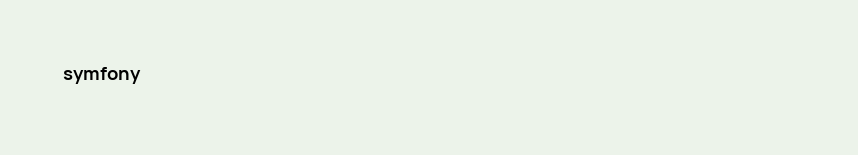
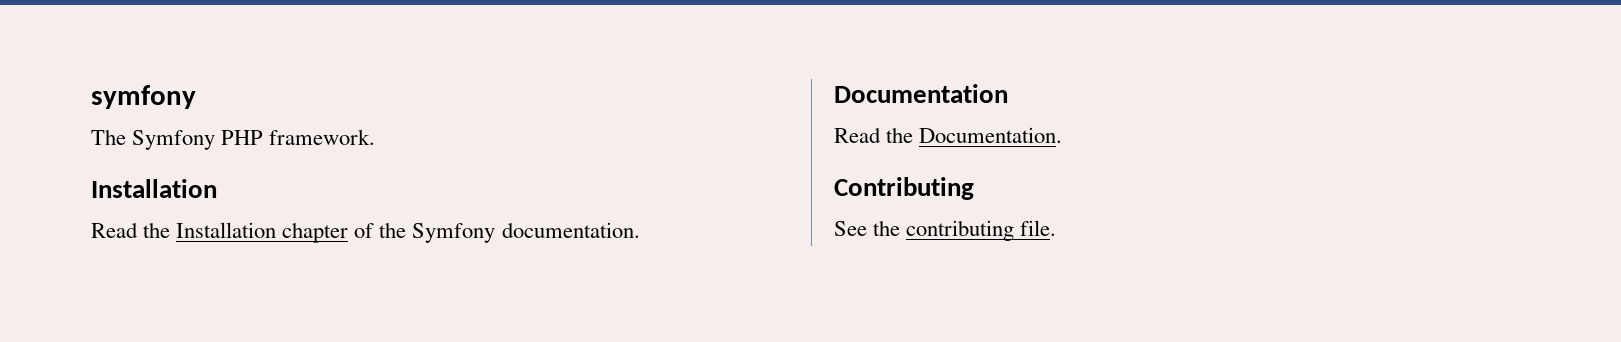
+ The Symfony PHP framework.
+ Installation
+ Read the Installation chapter of the Symfony documentation.
+ Documentation
+ Read the Documentation.
+ Contributing
+ See the contributing file.

